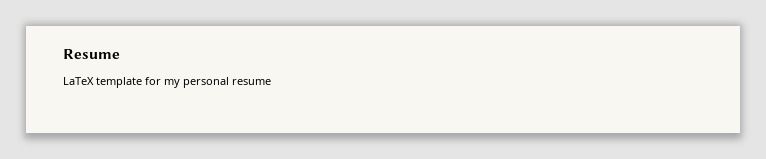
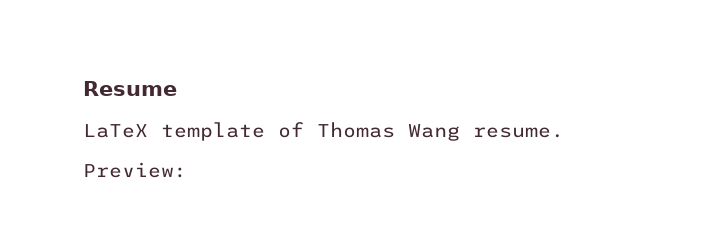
- LaTeX template for my personal resume
+ LaTeX template of Thomas Wang resume.
+ Preview:

